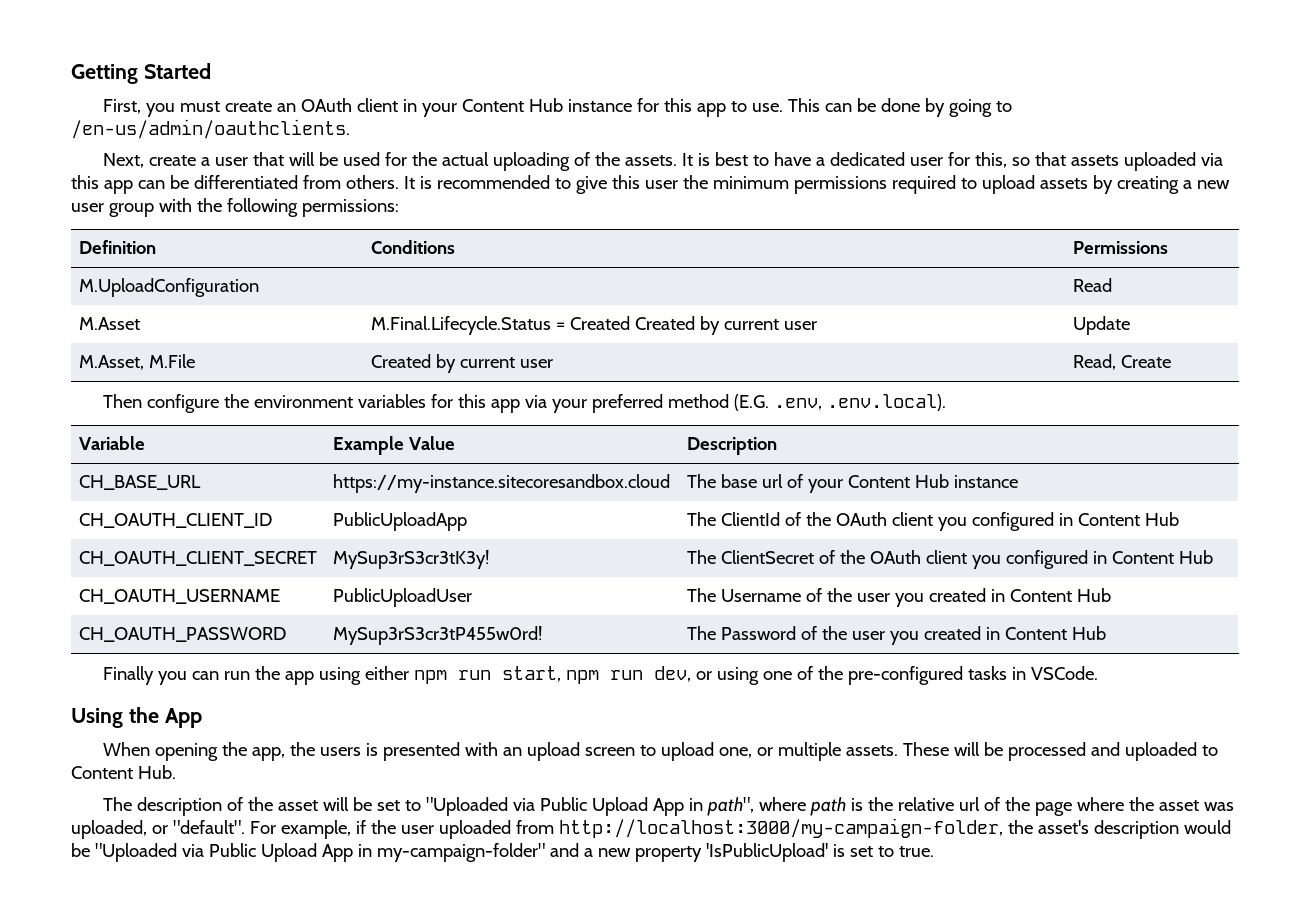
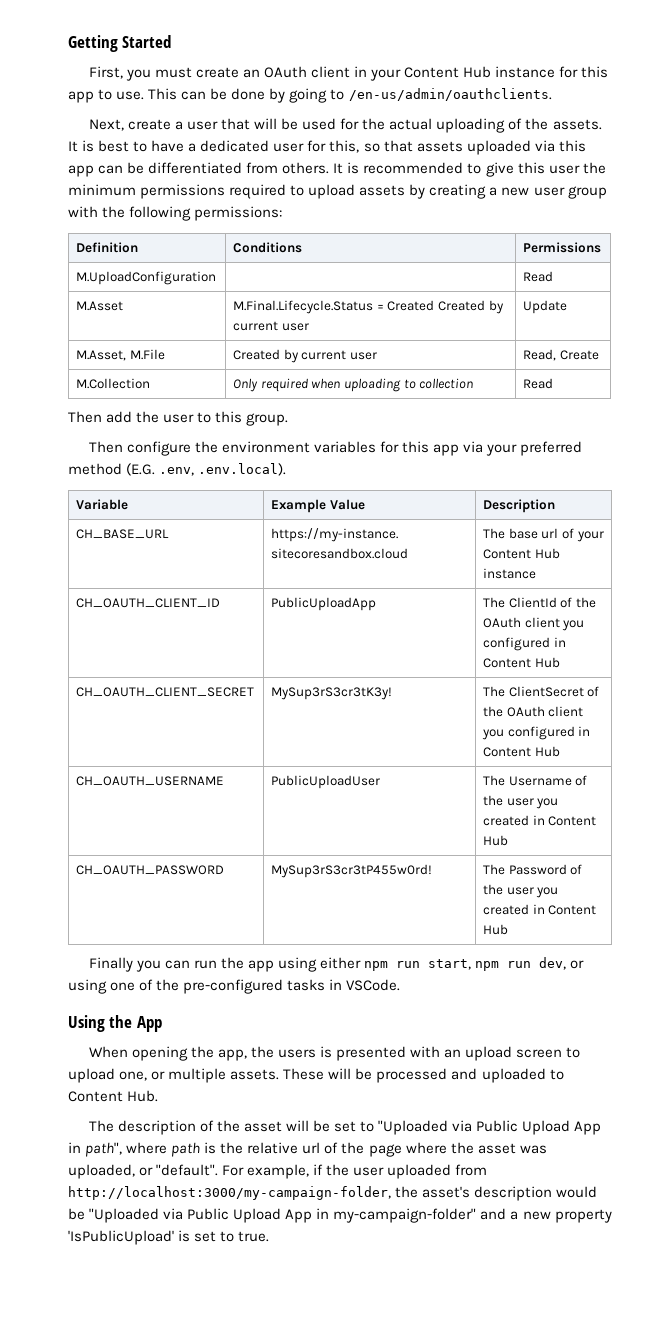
+ M.Collection | Only required when uploading to collection | Read
+ Then add the user to this group.

